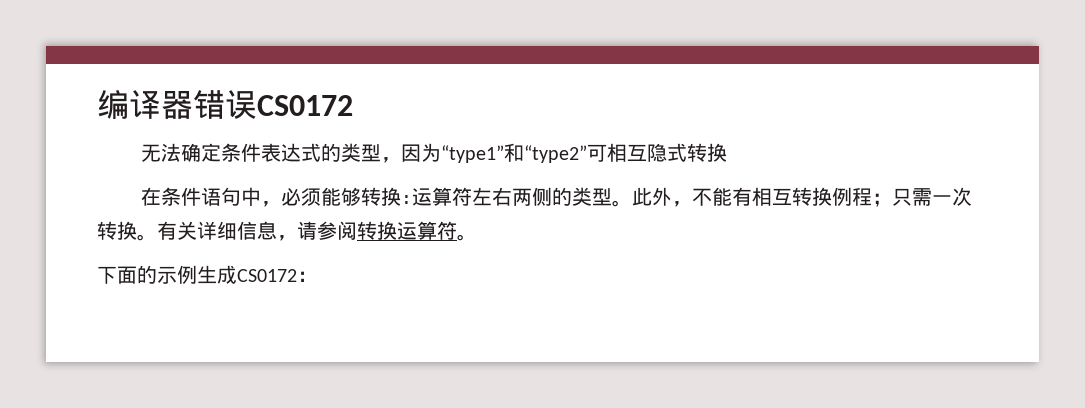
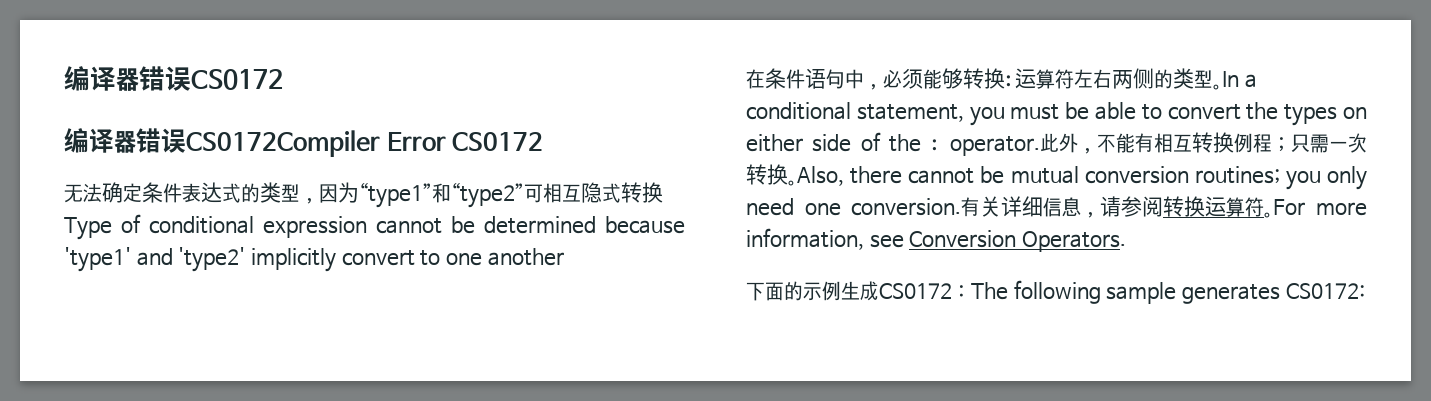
+ 编译器错误CS0172Compiler Error CS0172
- 无法确定条件表达式的类型，因为“type1”和“type2”可相互隐式转换
+ 无法确定条件表达式的类型，因为“type1”和“type2”可相互隐式转换Type of conditional expression cannot be determined because 'type1' and 'type2' implicitly convert to one another
+ In a conditional statement, you must be able to convert the types on either side of the : operator.
+ Also, there cannot be mutual conversion routines; you only need one conversion.
+ For more information, see Conversion Operators.
- 下面的示例生成CS0172：
+ 下面的示例生成CS0172：The following sample generates CS0172:

